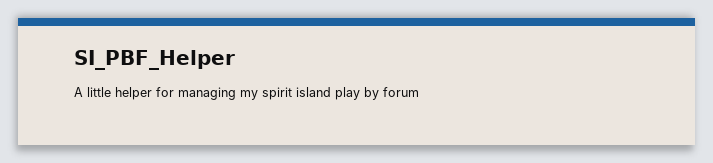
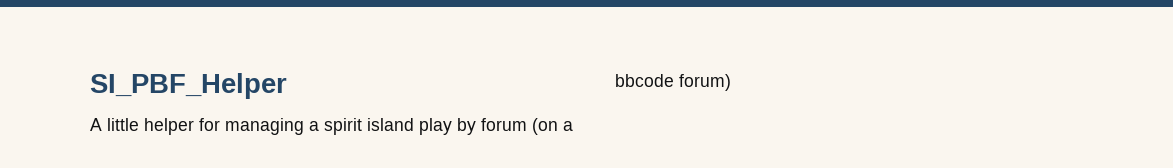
- A little helper for managing my spirit island play by forum
+ A little helper for managing a spirit island play by forum (on a bbcode forum)

